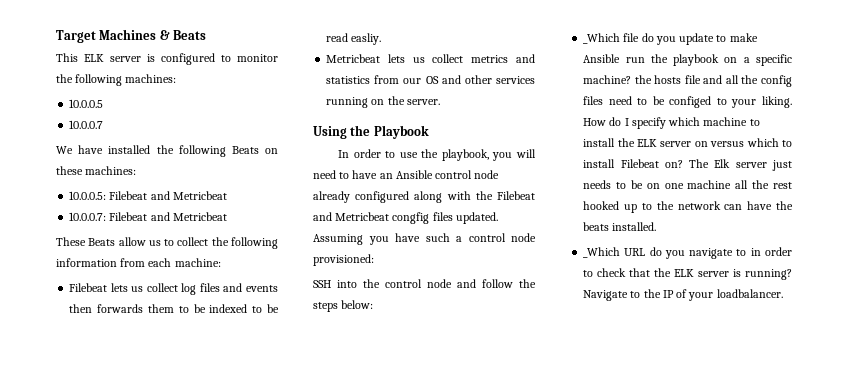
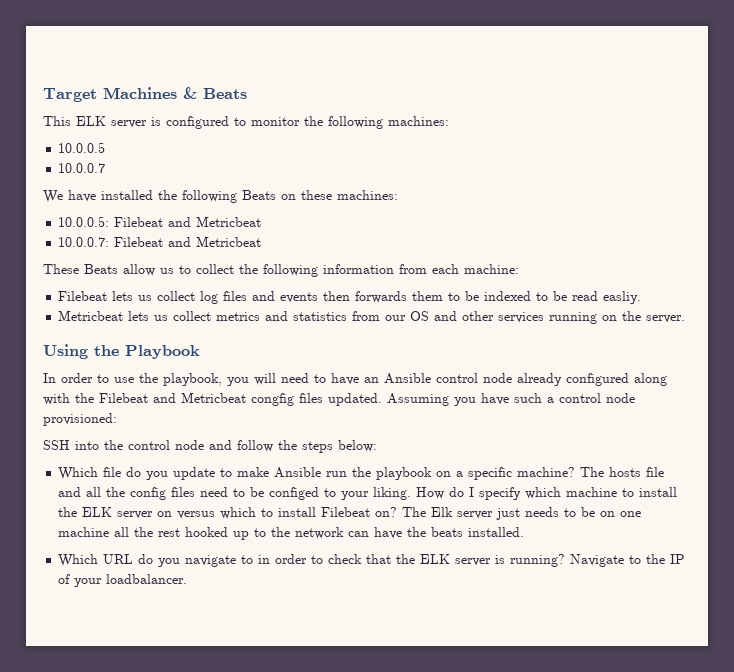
- _Which file do you update to make Ansible run the playbook on a specific machine? the hosts file and all the config files need to be configed to your liking.
+ Which file do you update to make Ansible run the playbook on a specific machine? The hosts file and all the config files need to be configed to your liking.
- _Which URL do you navigate to in order to check that the ELK server is running?
+ Which URL do you navigate to in order to check that the ELK server is running?

